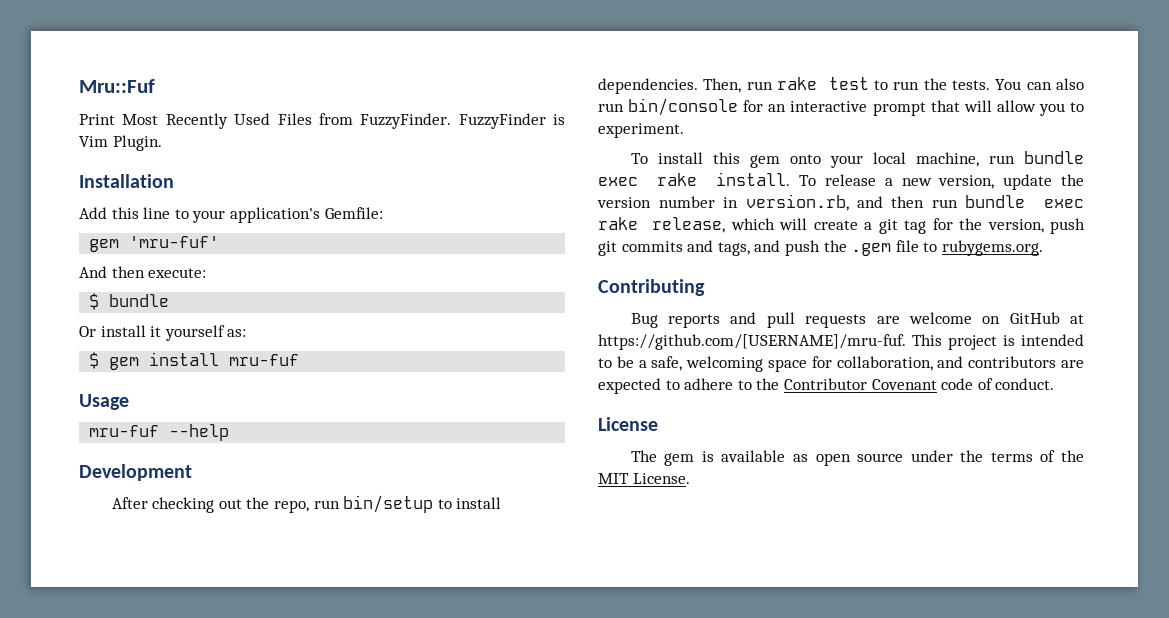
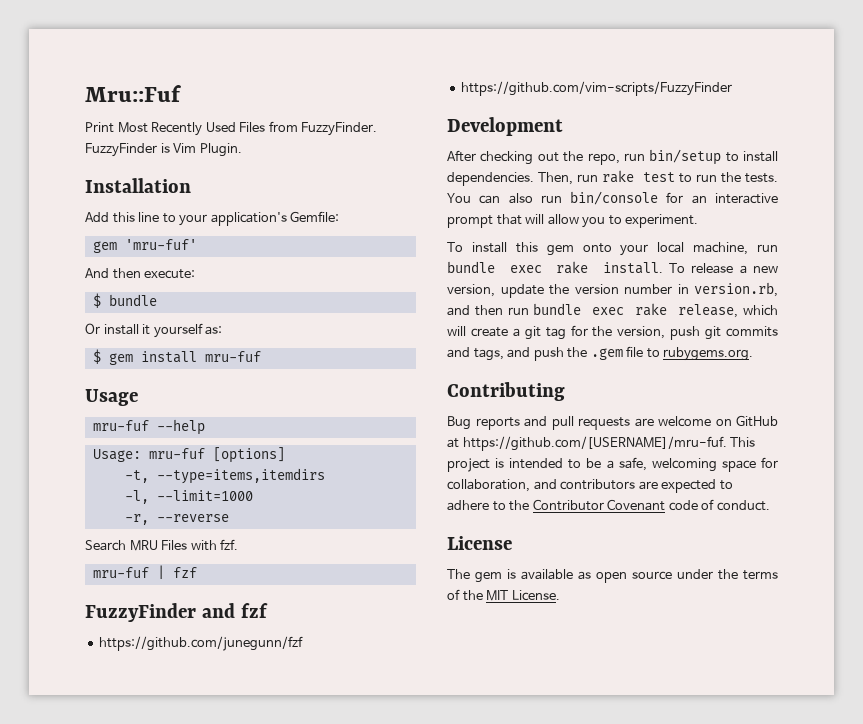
+ Usage: mru-fuf [options]
+ -t, --type=items,itemdirs
+ -l, --limit=1000
+ -r, --reverse
+ Search MRU Files with fzf.
+ mru-fuf | fzf
+ FuzzyFinder and fzf
+ https://github.com/junegunn/fzf
+ https://github.com/vim-scripts/FuzzyFinder

